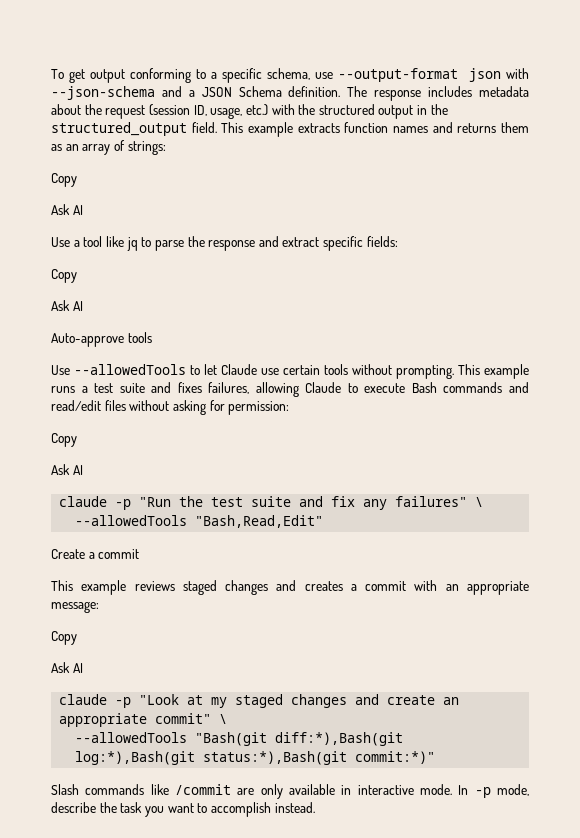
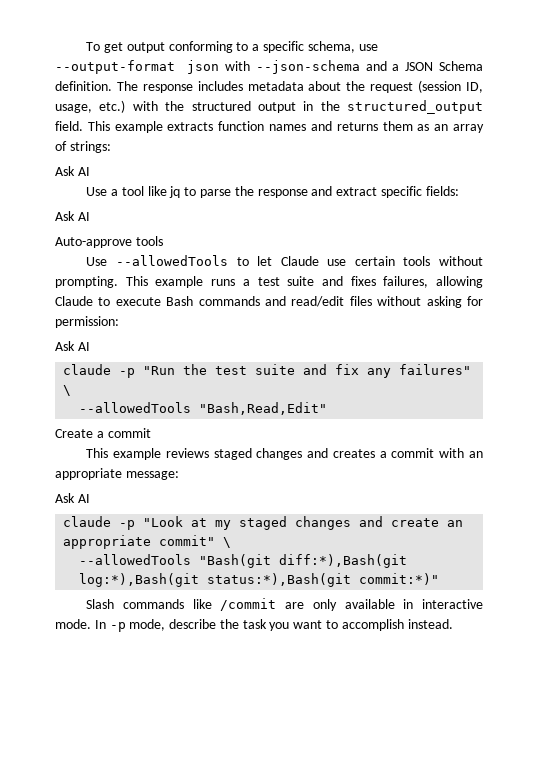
  This example extracts function names and returns them as an array of strings:
- Copy
  Use a tool like jq to parse the response and extract specific fields:
- Copy
  This example runs a test suite and fixes failures, allowing Claude to execute Bash commands and read/edit files without asking for permission:
- Copy
  This example reviews staged changes and creates a commit with an appropriate message:
- Copy

